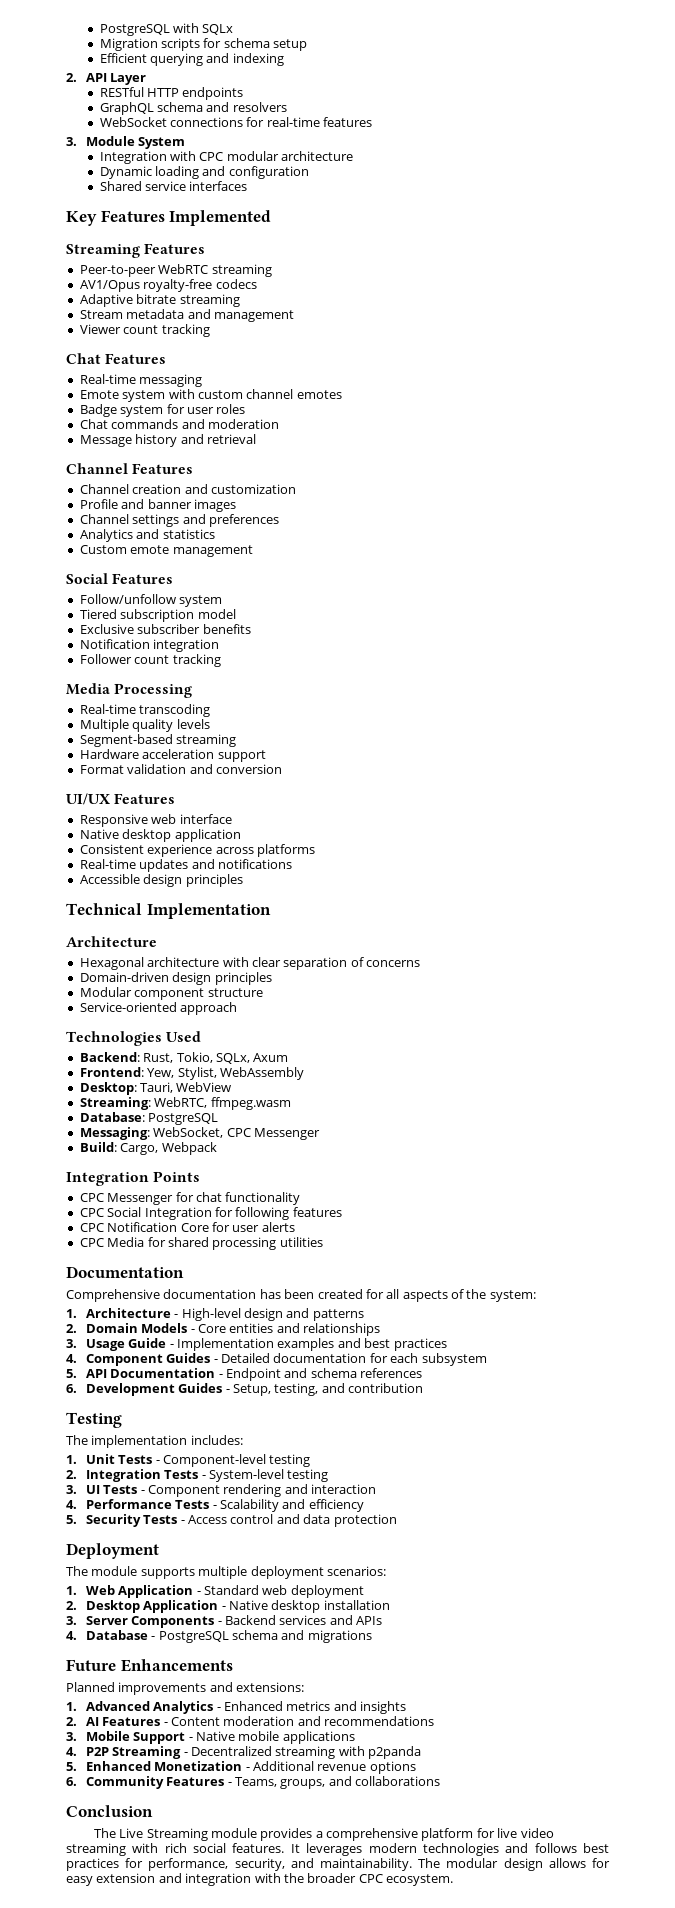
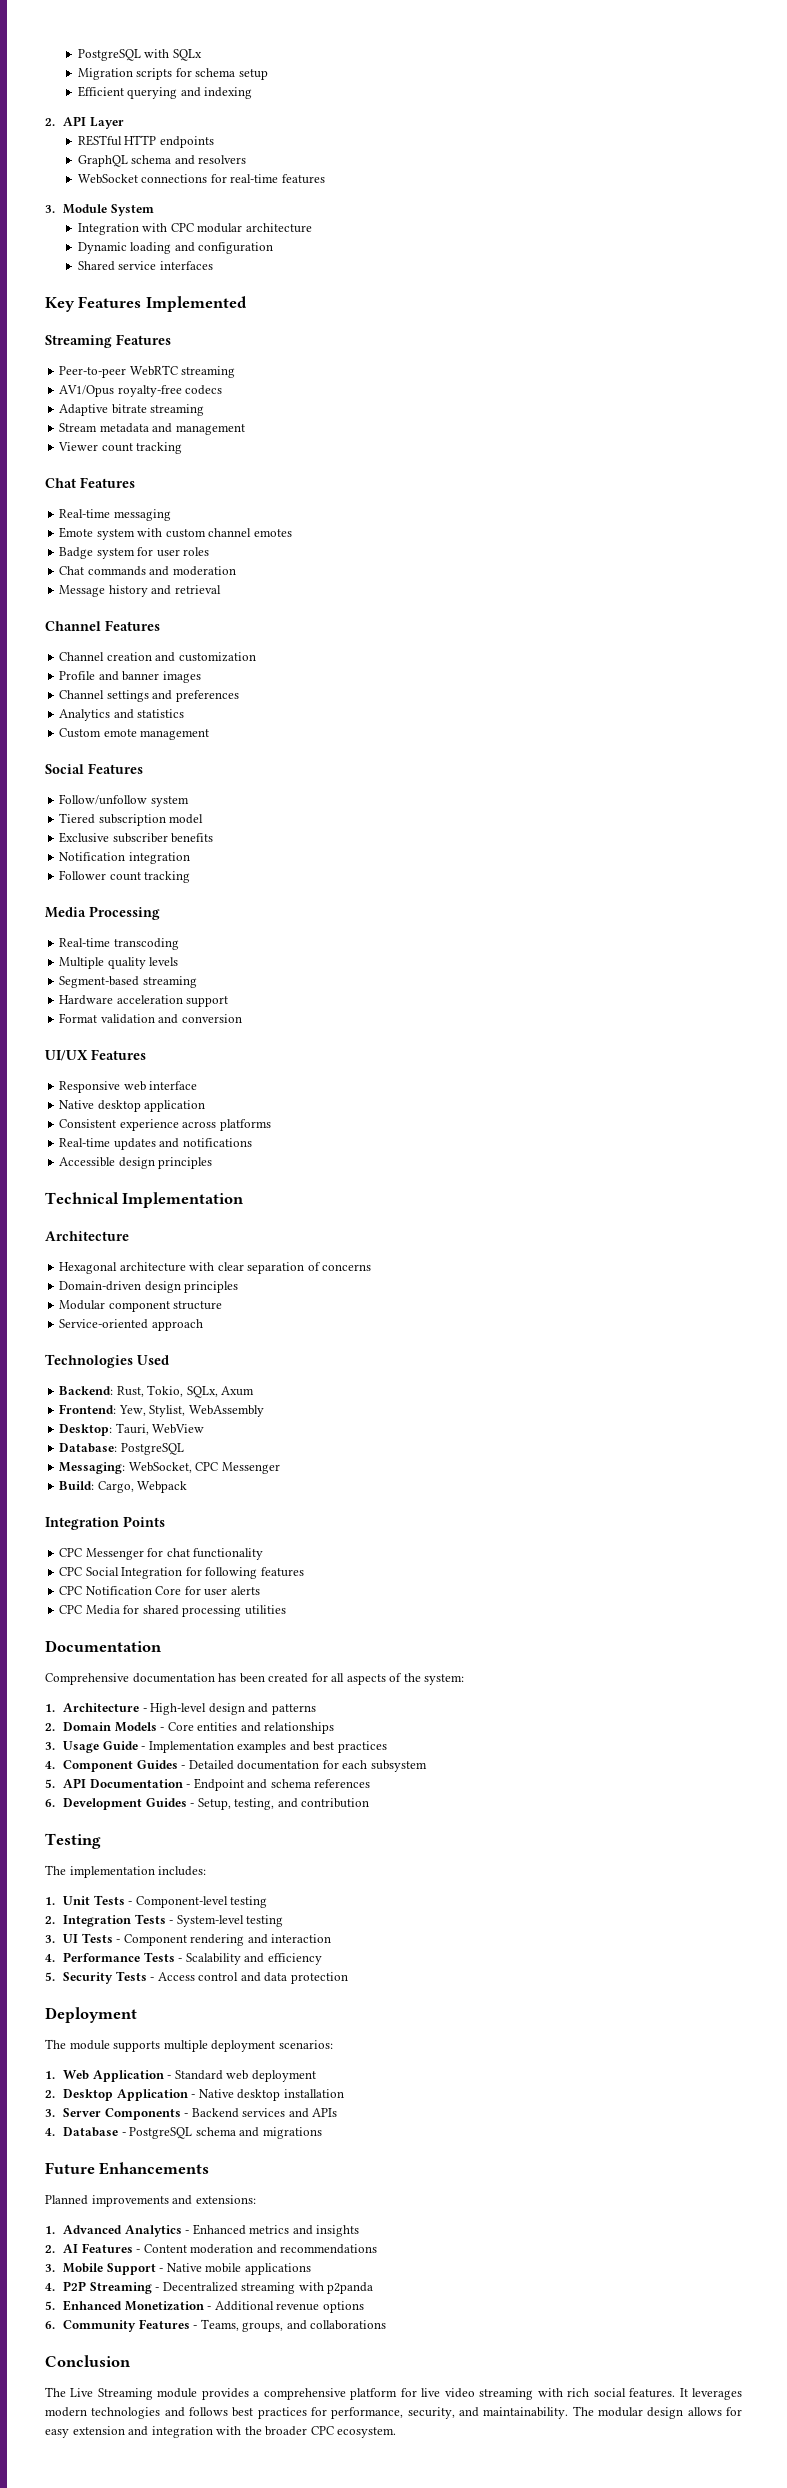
- Streaming: WebRTC, ffmpeg.wasm

